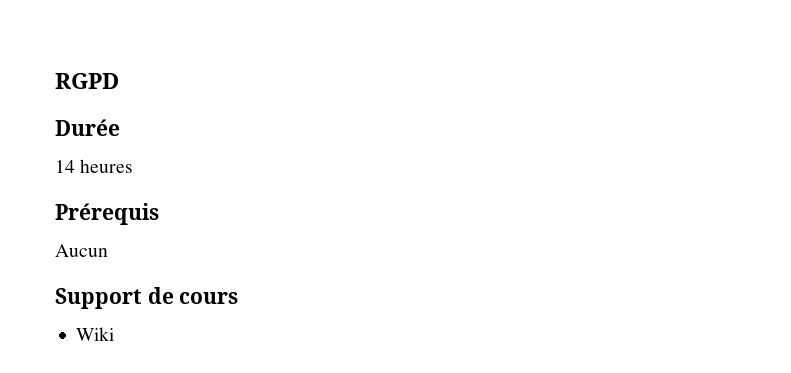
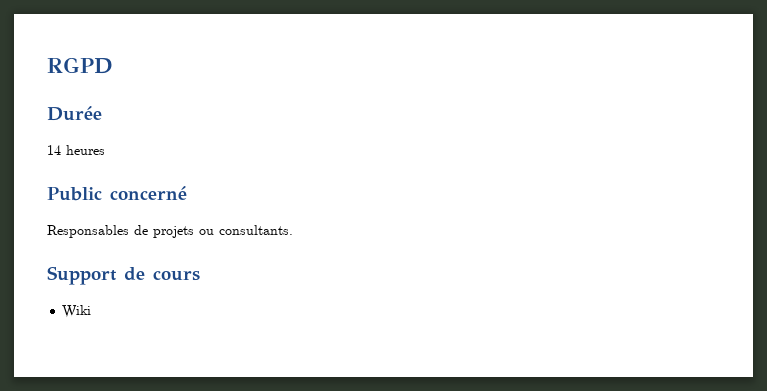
- Prérequis
- Aucun
+ Public concerné
+ Responsables de projets ou consultants.

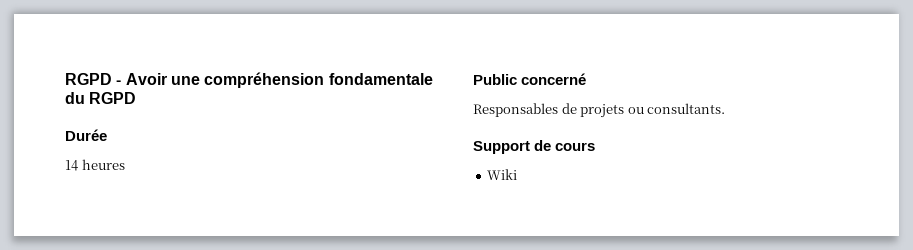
- RGPD
+ RGPD - Avoir une compréhension fondamentale du RGPD

